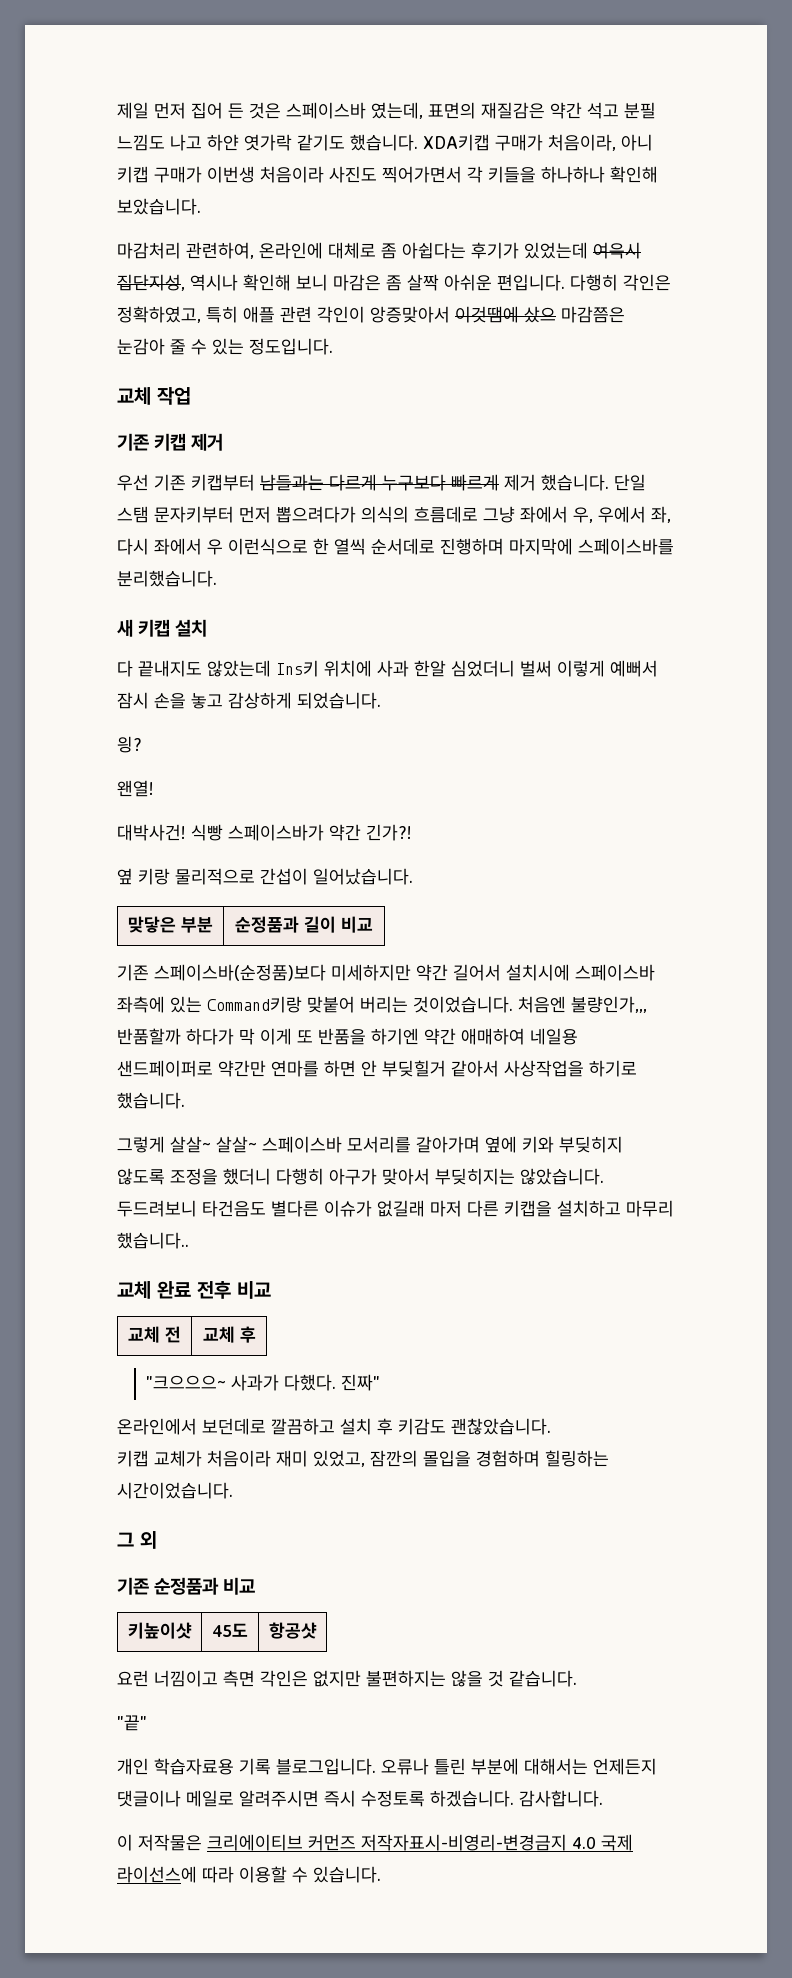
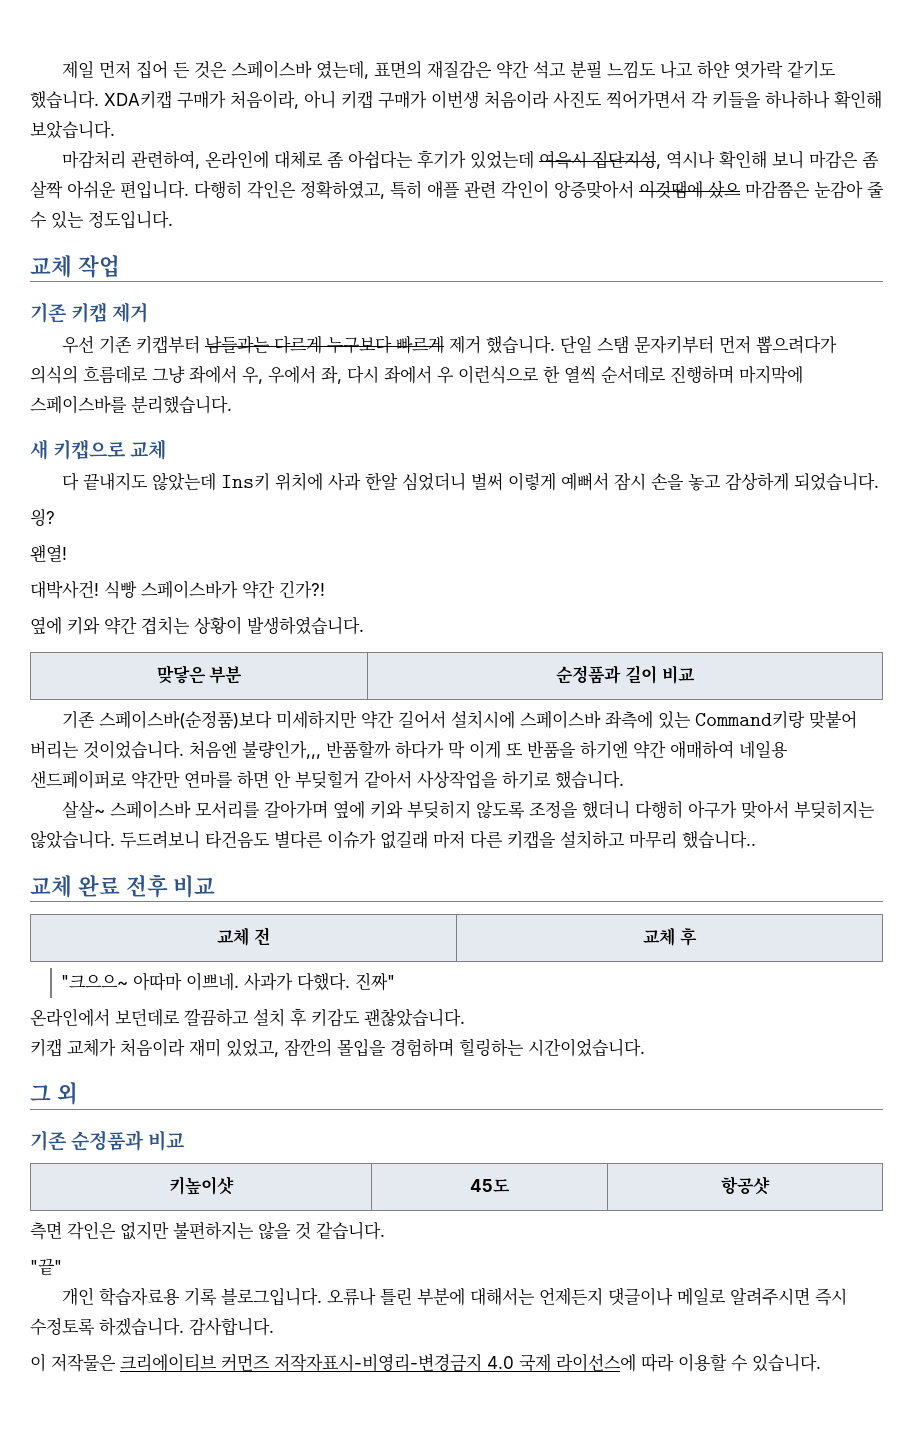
- 새 키캡 설치
+ 새 키캡으로 교체
- 옆 키랑 물리적으로 간섭이 일어났습니다.
+ 옆에 키와 약간 겹치는 상황이 발생하였습니다.
- 그렇게 살살~ 살살~ 스페이스바 모서리를 갈아가며 옆에 키와 부딪히지 않도록 조정을 했더니 다행히 아구가 맞아서 부딪히지는 않았습니다.
+ 살살~ 스페이스바 모서리를 갈아가며 옆에 키와 부딪히지 않도록 조정을 했더니 다행히 아구가 맞아서 부딪히지는 않았습니다.
- "크으으으~ 사과가 다했다.
+ "크으으~ 아따마 이쁘네. 사과가 다했다.
- 요런 너낌이고 측면 각인은 없지만 불편하지는 않을 것 같습니다.
+ 측면 각인은 없지만 불편하지는 않을 것 같습니다.

